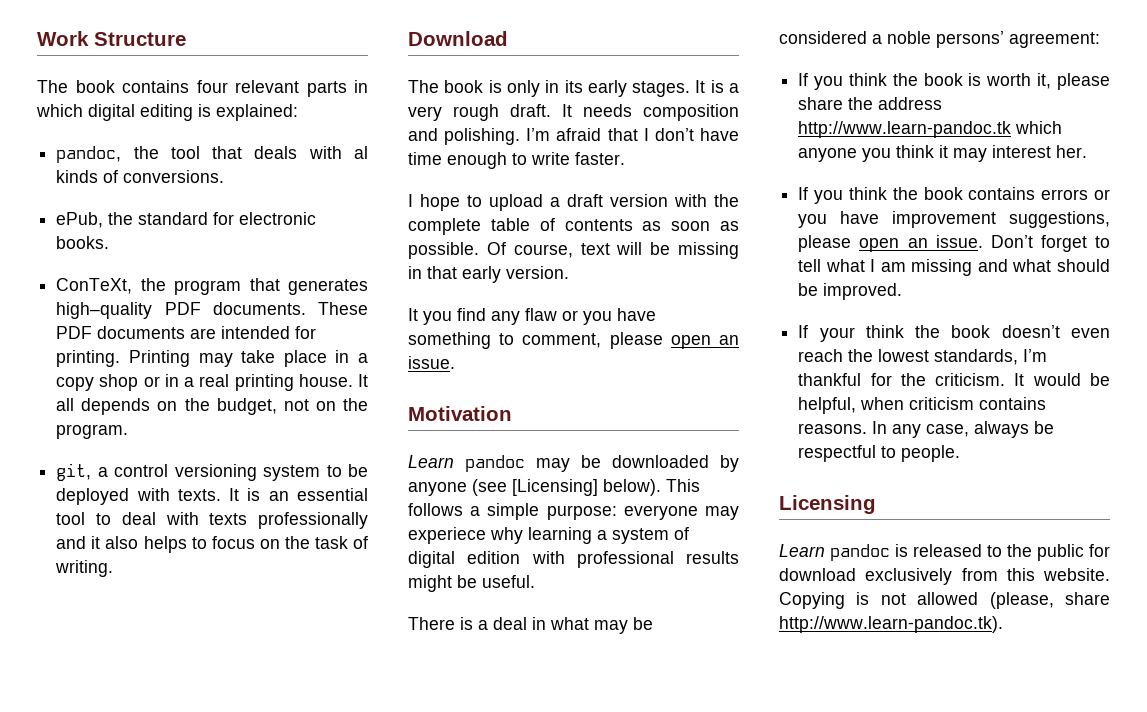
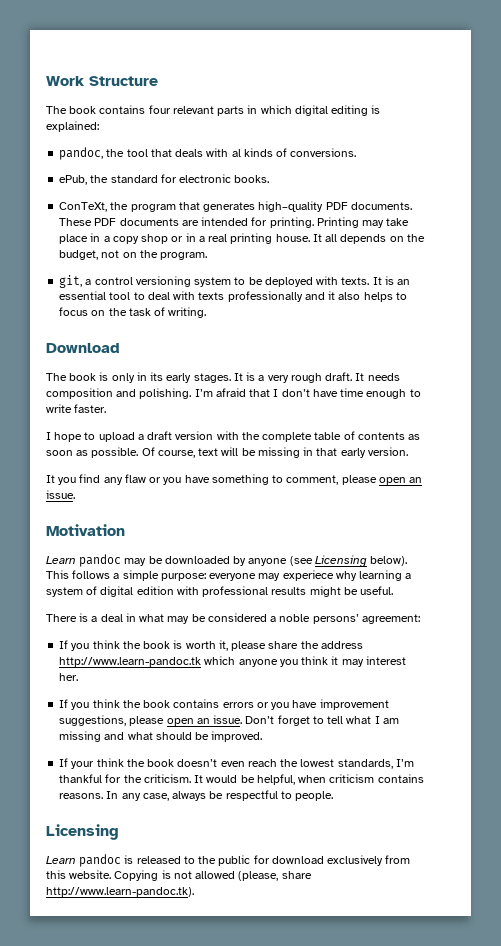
- Learn pandoc may be downloaded by anyone (see [Licensing] below).
+ Learn pandoc may be downloaded by anyone (see Licensing below).

